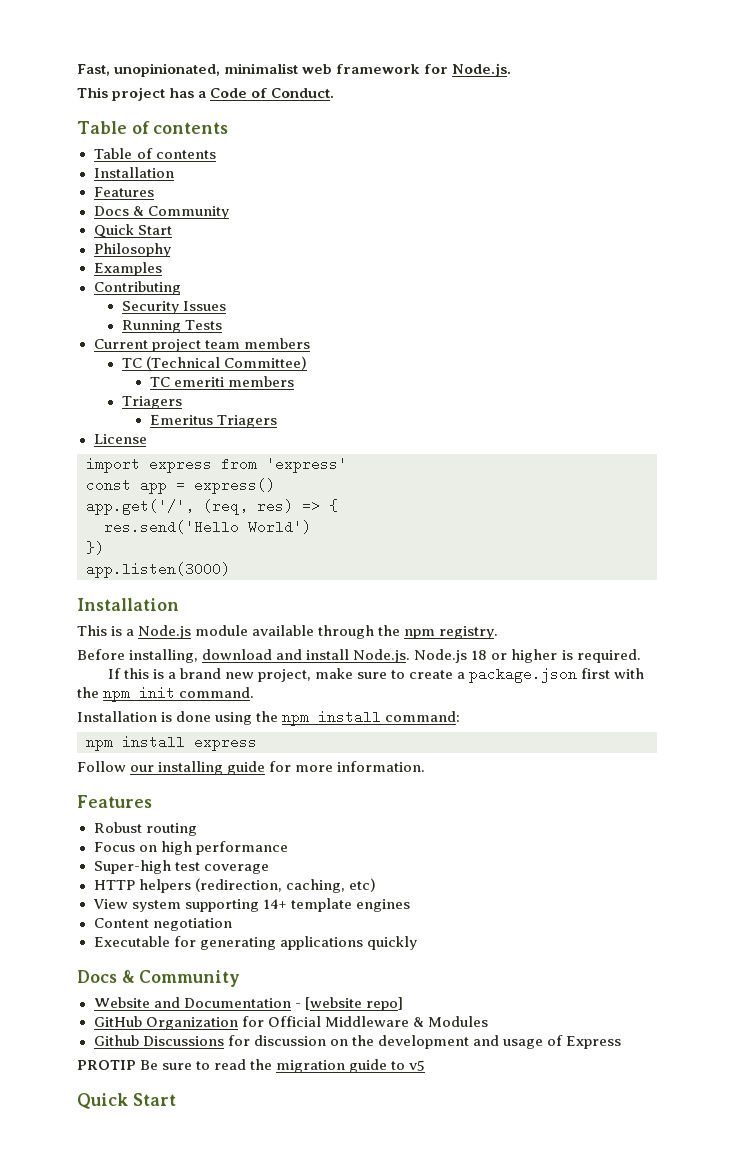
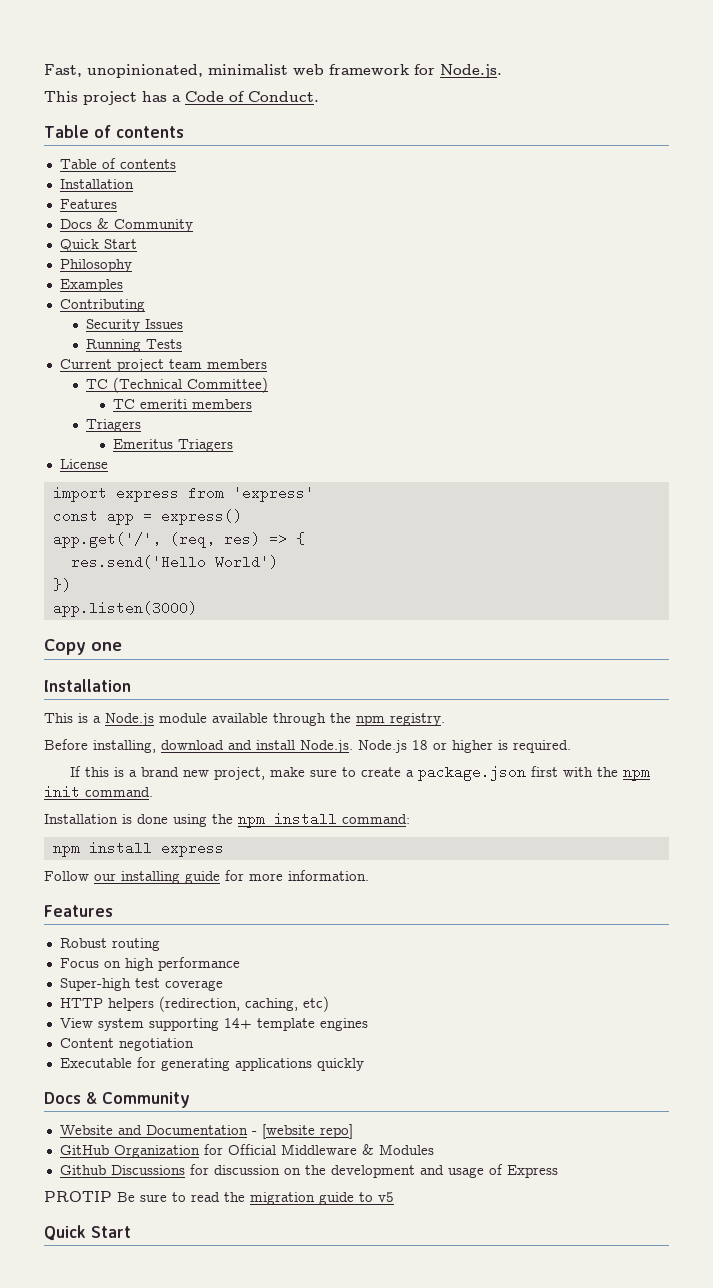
+ Copy one

